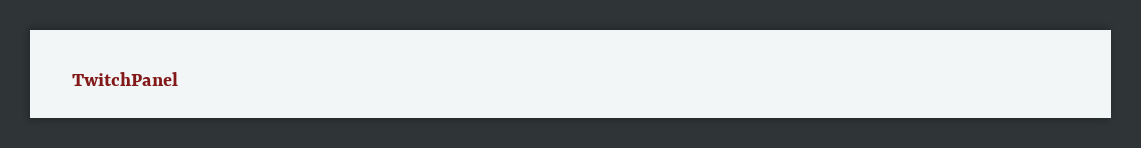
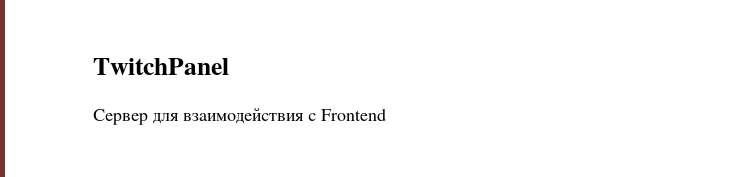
+ Сервер для взаимодействия с Frontend

